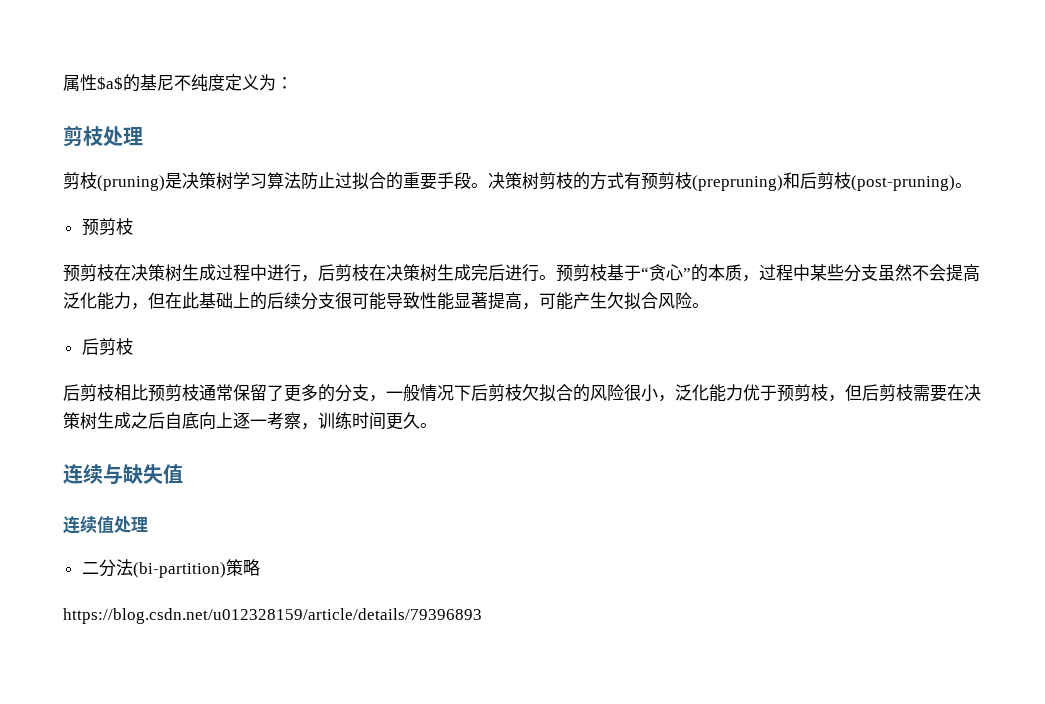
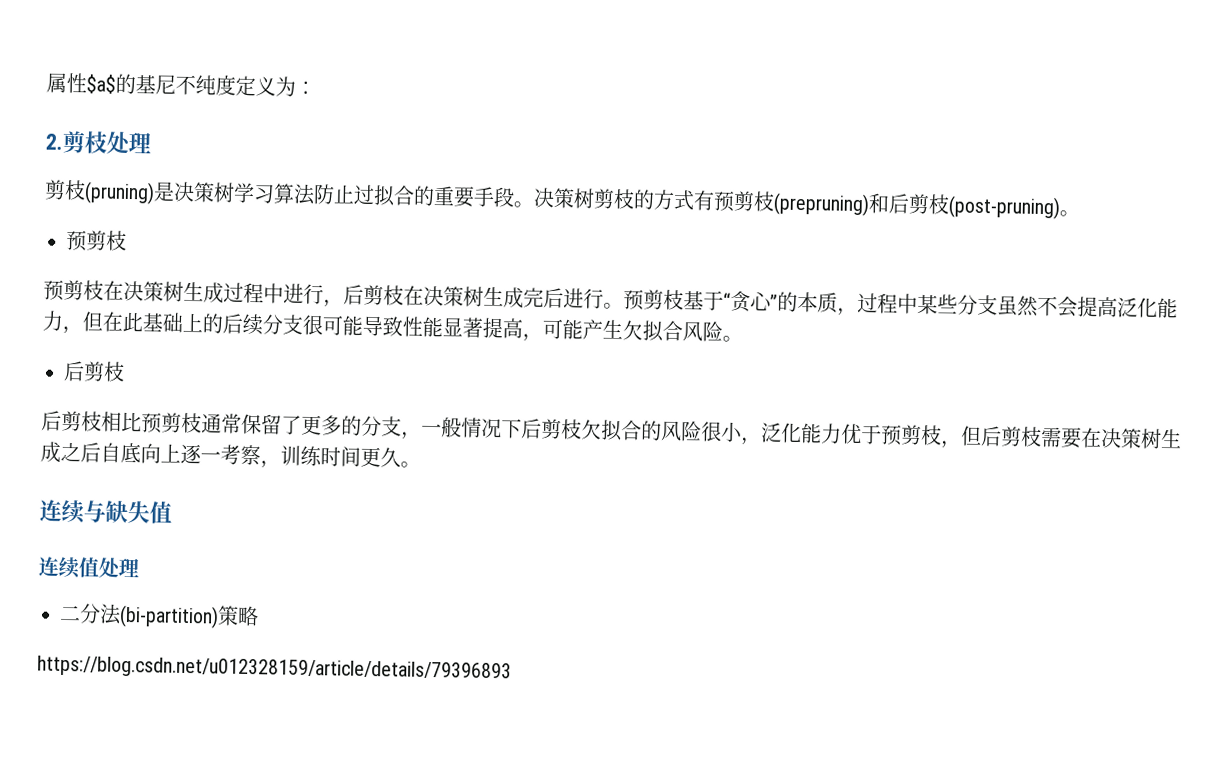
- 剪枝处理
+ 2.剪枝处理

